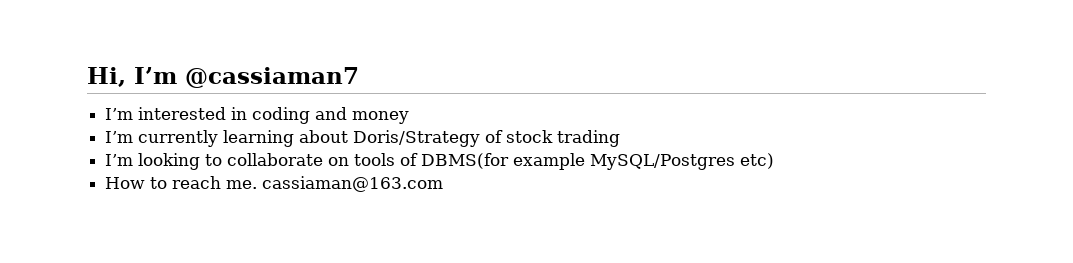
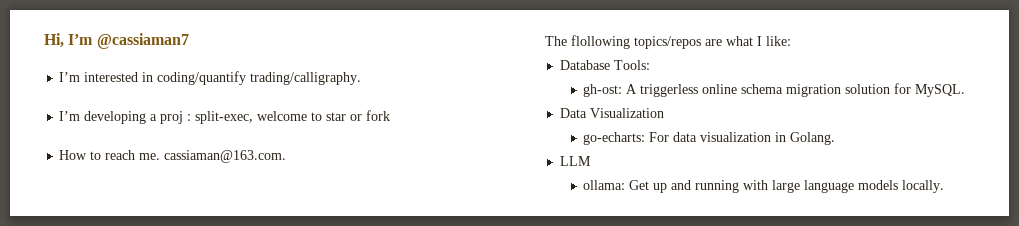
- I’m interested in coding and money
- I’m currently learning about Doris/Strategy of stock trading
- I’m looking to collaborate on tools of DBMS(for example MySQL/Postgres etc)
- How to reach me. cassiaman@163.com
+ I’m interested in coding/quantify trading/calligraphy.
+ I’m developing a proj : split-exec, welcome to star or fork
+ How to reach me. cassiaman@163.com.
+ The flollowing topics/repos are what I like:
+ Database Tools:
+ gh-ost: A triggerless online schema migration solution for MySQL.
+ Data Visualization
+ go-echarts: For data visualization in Golang.
+ LLM
+ ollama: Get up and running with large language models locally.

